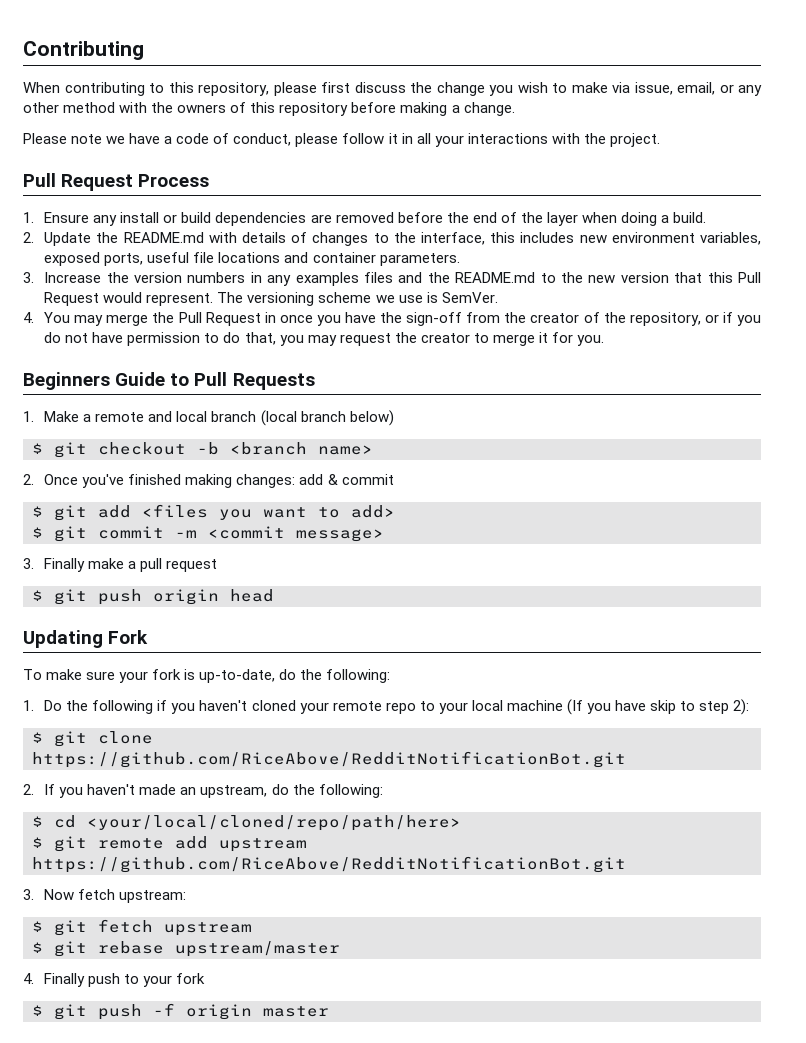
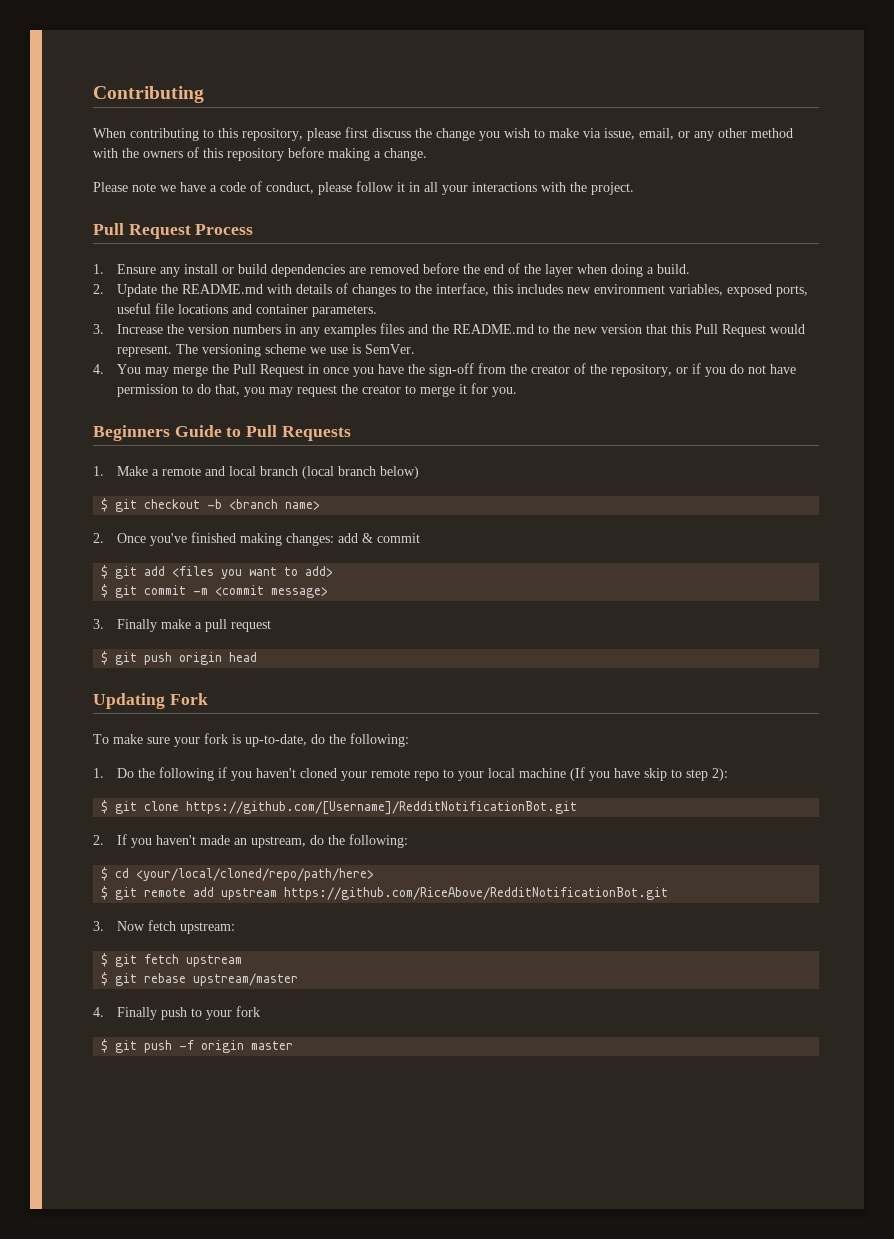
- $ git clone https://github.com/RiceAbove/RedditNotificationBot.git
+ $ git clone https://github.com/[Username]/RedditNotificationBot.git

